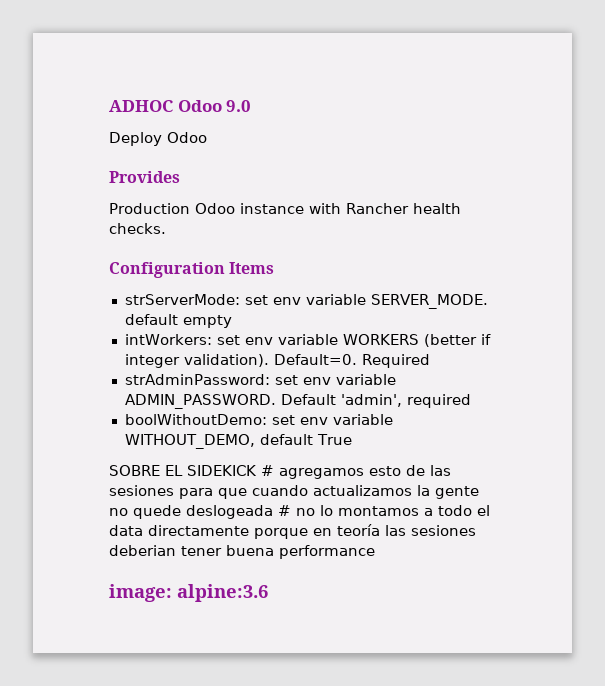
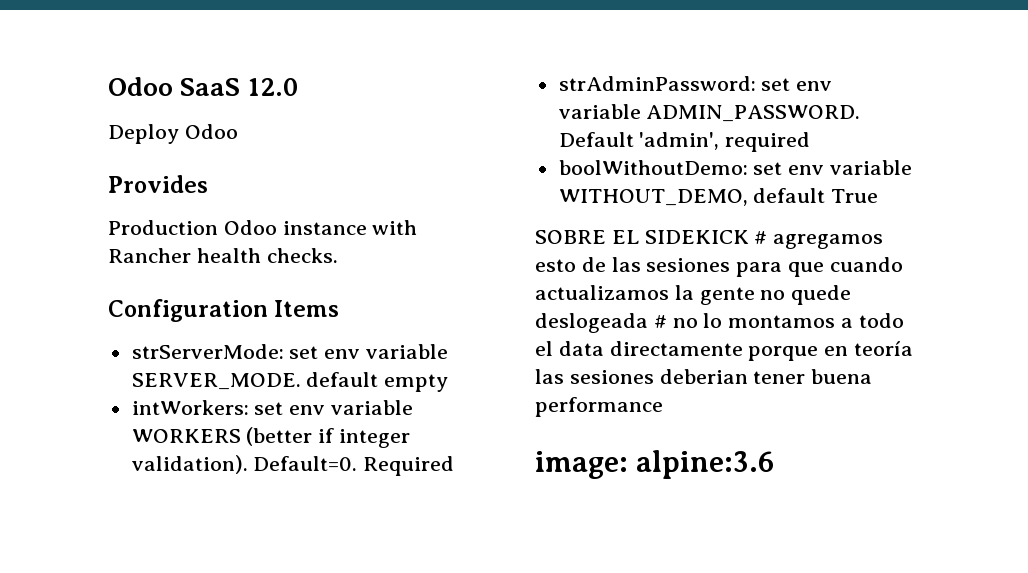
- ADHOC Odoo 9.0
+ Odoo SaaS 12.0

